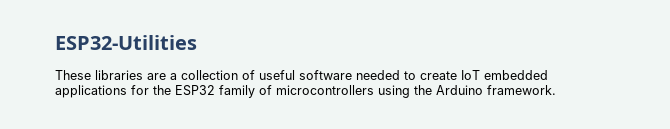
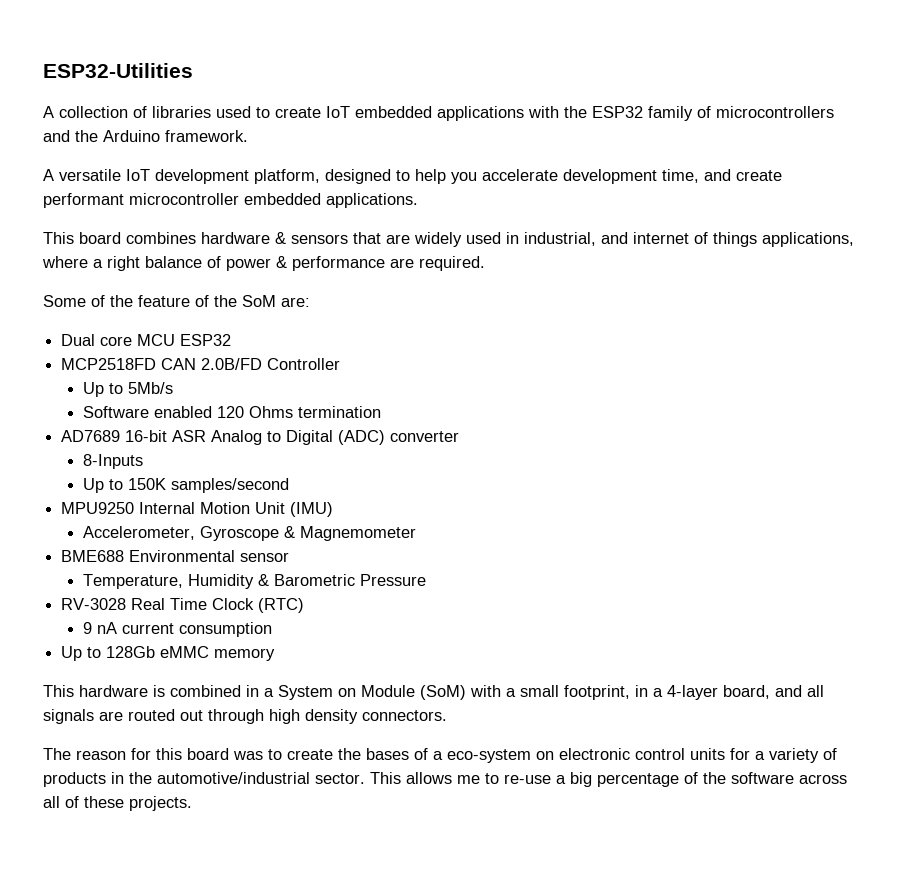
- These libraries are a collection of useful software needed to create IoT embedded applications for the ESP32 family of microcontrollers using the Arduino framework.
+ A collection of libraries used to create IoT embedded applications with the ESP32 family of microcontrollers and the Arduino framework.
+ A versatile IoT development platform, designed to help you accelerate development time, and create performant microcontroller embedded applications.
+ This board combines hardware & sensors that are widely used in industrial, and internet of things applications, where a right balance of power & performance are required.
+ Some of the feature of the SoM are:
+ Dual core MCU ESP32
+ MCP2518FD CAN 2.0B/FD Controller
+ Up to 5Mb/s
+ Software enabled 120 Ohms termination
+ AD7689 16-bit ASR Analog to Digital (ADC) converter
+ 8-Inputs
+ Up to 150K samples/second
+ MPU9250 Internal Motion Unit (IMU)
+ Accelerometer, Gyroscope & Magnemometer
+ BME688 Environmental sensor
+ Temperature, Humidity & Barometric Pressure
+ RV-3028 Real Time Clock (RTC)
+ 9 nA current consumption
+ Up to 128Gb eMMC memory
+ This hardware is combined in a System on Module (SoM) with a small footprint, in a 4-layer board, and all signals are routed out through high density connectors.
+ The reason for this board was to create the bases of a eco-system on electronic control units for a variety of products in the automotive/industrial sector. This allows me to re-use a big percentage of the software across all of these projects.

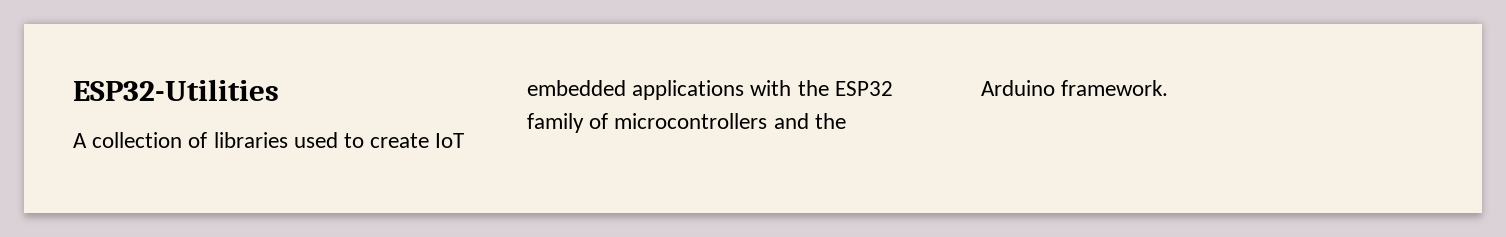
- A versatile IoT development platform, designed to help you accelerate development time, and create performant microcontroller embedded applications.
- This board combines hardware & sensors that are widely used in industrial, and internet of things applications, where a right balance of power & performance are required.
- Some of the feature of the SoM are:
- Dual core MCU ESP32
- MCP2518FD CAN 2.0B/FD Controller
- Up to 5Mb/s
- Software enabled 120 Ohms termination
- AD7689 16-bit ASR Analog to Digital (ADC) converter
- 8-Inputs
- Up to 150K samples/second
- MPU9250 Internal Motion Unit (IMU)
- Accelerometer, Gyroscope & Magnemometer
- BME688 Environmental sensor
- Temperature, Humidity & Barometric Pressure
- RV-3028 Real Time Clock (RTC)
- 9 nA current consumption
- Up to 128Gb eMMC memory
- This hardware is combined in a System on Module (SoM) with a small footprint, in a 4-layer board, and all signals are routed out through high density connectors.
- The reason for this board was to create the bases of a eco-system on electronic control units for a variety of products in the automotive/industrial sector. This allows me to re-use a big percentage of the software across all of these projects.

